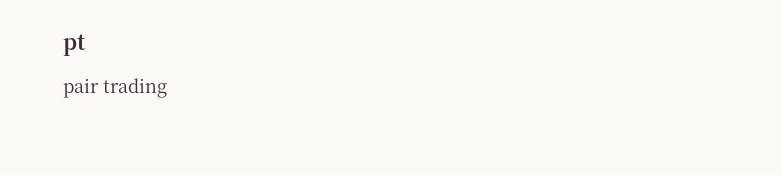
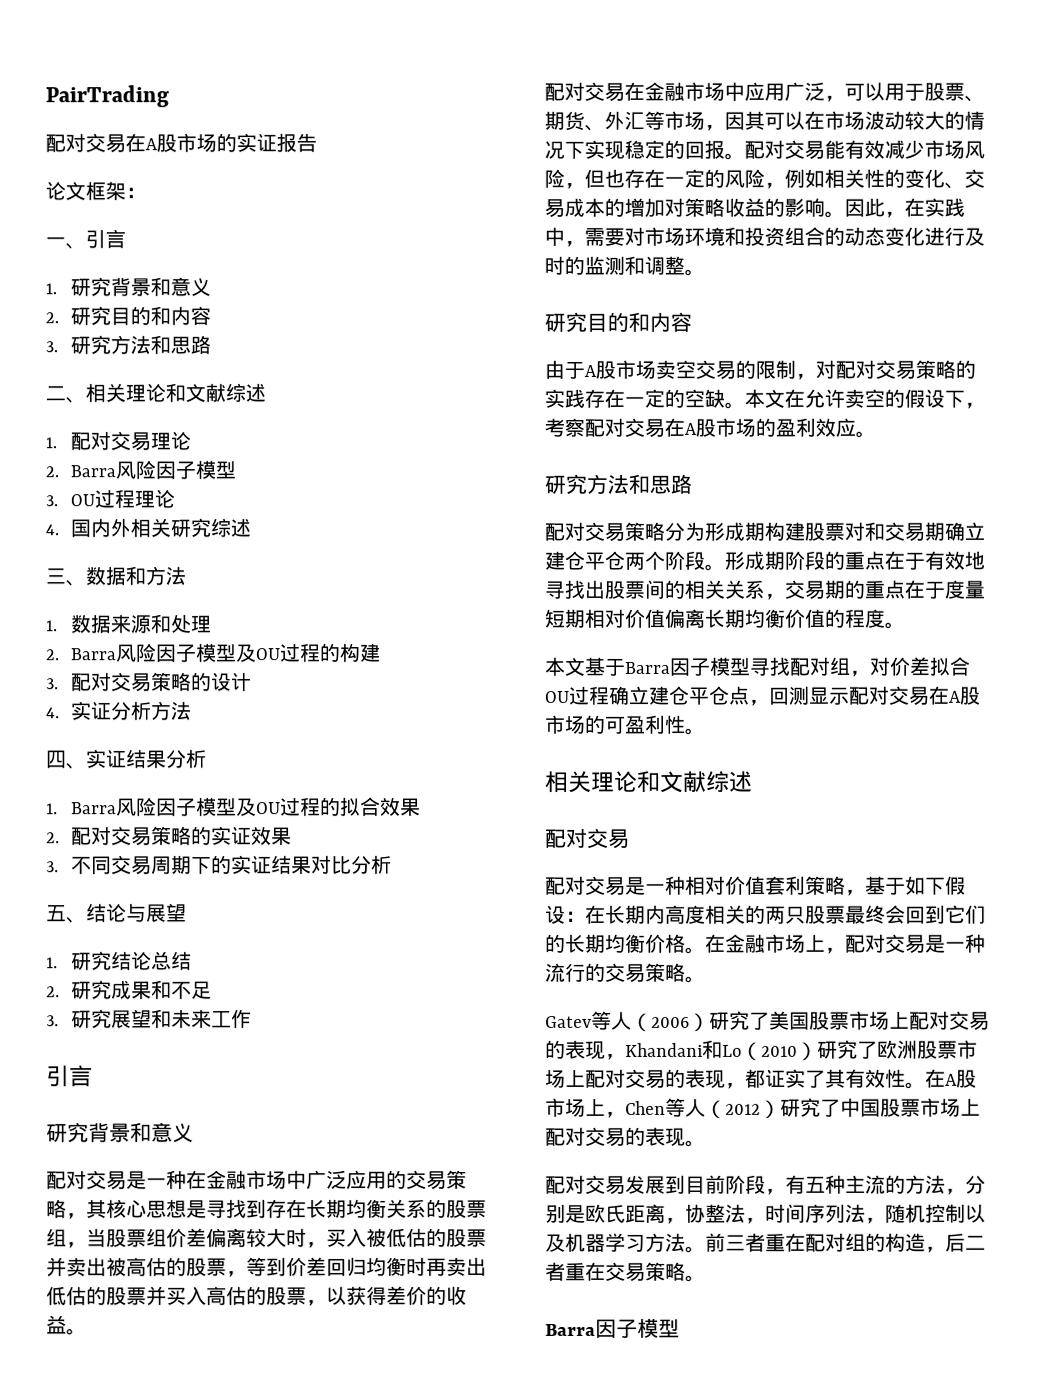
- pt
- pair trading
+ PairTrading
+ 配对交易在A股市场的实证报告
+ 论文框架：
+ 一、引言
+ 1.研究背景和意义
+ 2.研究目的和内容
+ 3.研究方法和思路
+ 二、相关理论和文献综述
+ 1.配对交易理论
+ 2. Barra风险因子模型
+ 3. OU过程理论
+ 4.国内外相关研究综述
+ 三、数据和方法
+ 1.数据来源和处理
+ 2. Barra风险因子模型及OU过程的构建
+ 3.配对交易策略的设计
+ 4.实证分析方法
+ 四、实证结果分析
+ 1. Barra风险因子模型及OU过程的拟合效果
+ 2.配对交易策略的实证效果
+ 3.不同交易周期下的实证结果对比分析
+ 五、结论与展望
+ 1.研究结论总结
+ 2.研究成果和不足
+ 3.研究展望和未来工作
+ 引言
+ 研究背景和意义
+ 配对交易是一种在金融市场中广泛应用的交易策略，其核心思想是寻找到存在长期均衡关系的股票组，当股票组价差偏离较大时，买入被低估的股票并卖出被高估的股票，等到价差回归均衡时再卖出低估的股票并买入高估的股票，以获得差价的收益。
+ 配对交易在金融市场中应用广泛，可以用于股票、期货、外汇等市场，因其可以在市场波动较大的情况下实现稳定的回报。配对交易能有效减少市场风险，但也存在一定的风险，例如相关性的变化、交易成本的增加对策略收益的影响。因此，在实践中，需要对市场环境和投资组合的动态变化进行及时的监测和调整。
+ 研究目的和内容
+ 由于A股市场卖空交易的限制，对配对交易策略的实践存在一定的空缺。本文在允许卖空的假设下，考察配对交易在A股市场的盈利效应。
+ 研究方法和思路
+ 配对交易策略分为形成期构建股票对和交易期确立建仓平仓两个阶段。形成期阶段的重点在于有效地寻找出股票间的相关关系，交易期的重点在于度量短期相对价值偏离长期均衡价值的程度。
+ 本文基于Barra因子模型寻找配对组，对价差拟合OU过程确立建仓平仓点，回测显示配对交易在A股市场的可盈利性。
+ 相关理论和文献综述
+ 配对交易
+ 配对交易是一种相对价值套利策略，基于如下假设：在长期内高度相关的两只股票最终会回到它们的长期均衡价格。在金融市场上，配对交易是一种流行的交易策略。
+ Gatev等人（2006）研究了美国股票市场上配对交易的表现，Khandani和Lo（2010）研究了欧洲股票市场上配对交易的表现，都证实了其有效性。在A股市场上，Chen等人（2012）研究了中国股票市场上配对交易的表现。
+ 配对交易发展到目前阶段，有五种主流的方法，分别是欧氏距离，协整法，时间序列法，随机控制以及机器学习方法。前三者重在配对组的构造，后二者重在交易策略。
+ Barra因子模型

